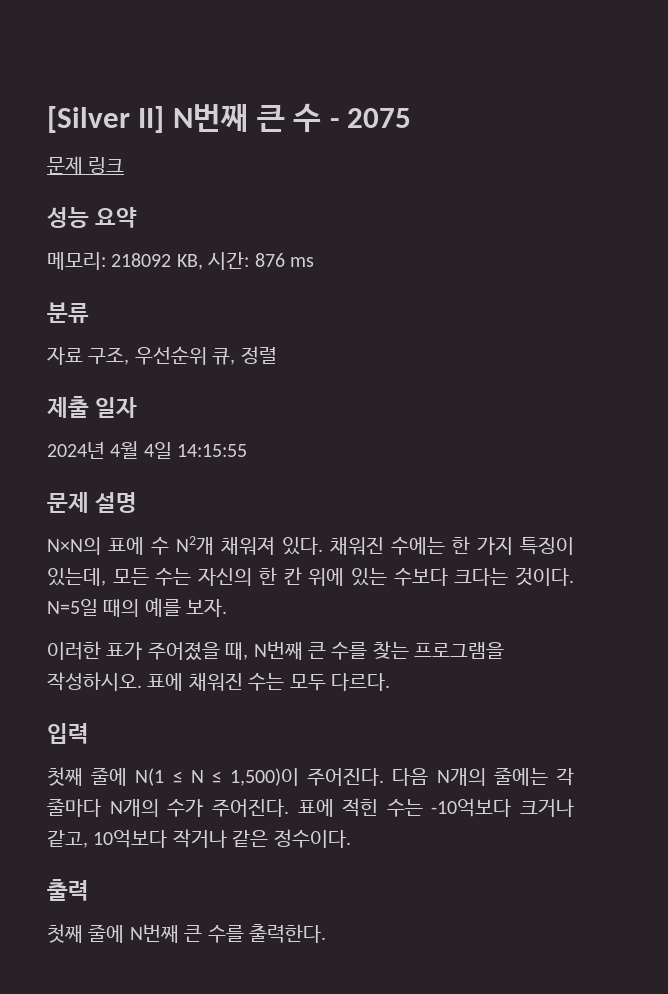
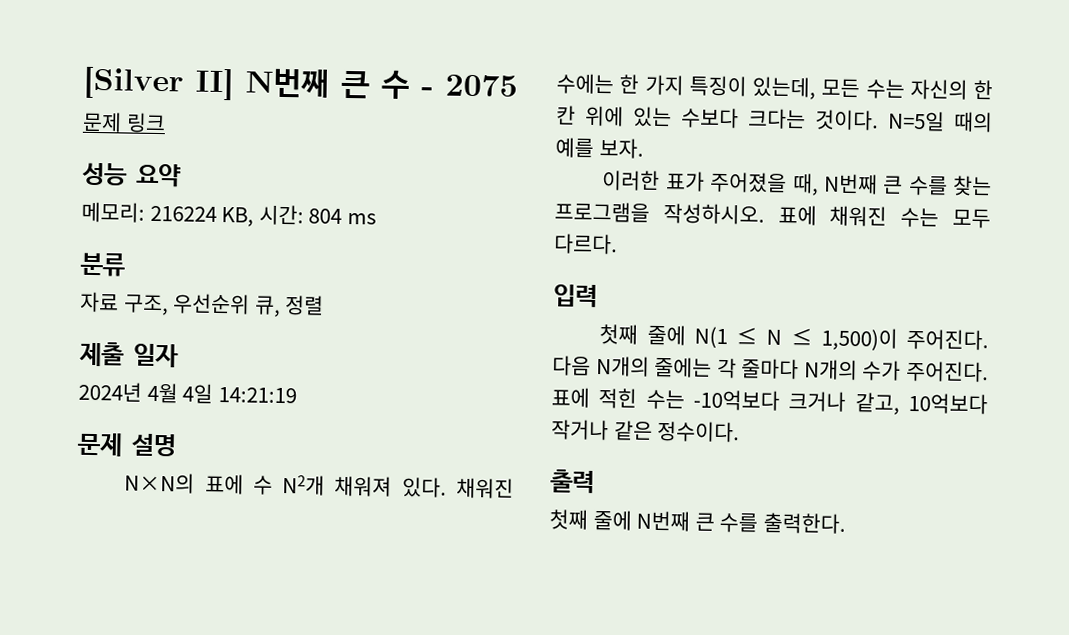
- 메모리: 218092 KB, 시간: 876 ms
+ 메모리: 216224 KB, 시간: 804 ms
- 2024년 4월 4일 14:15:55
+ 2024년 4월 4일 14:21:19

